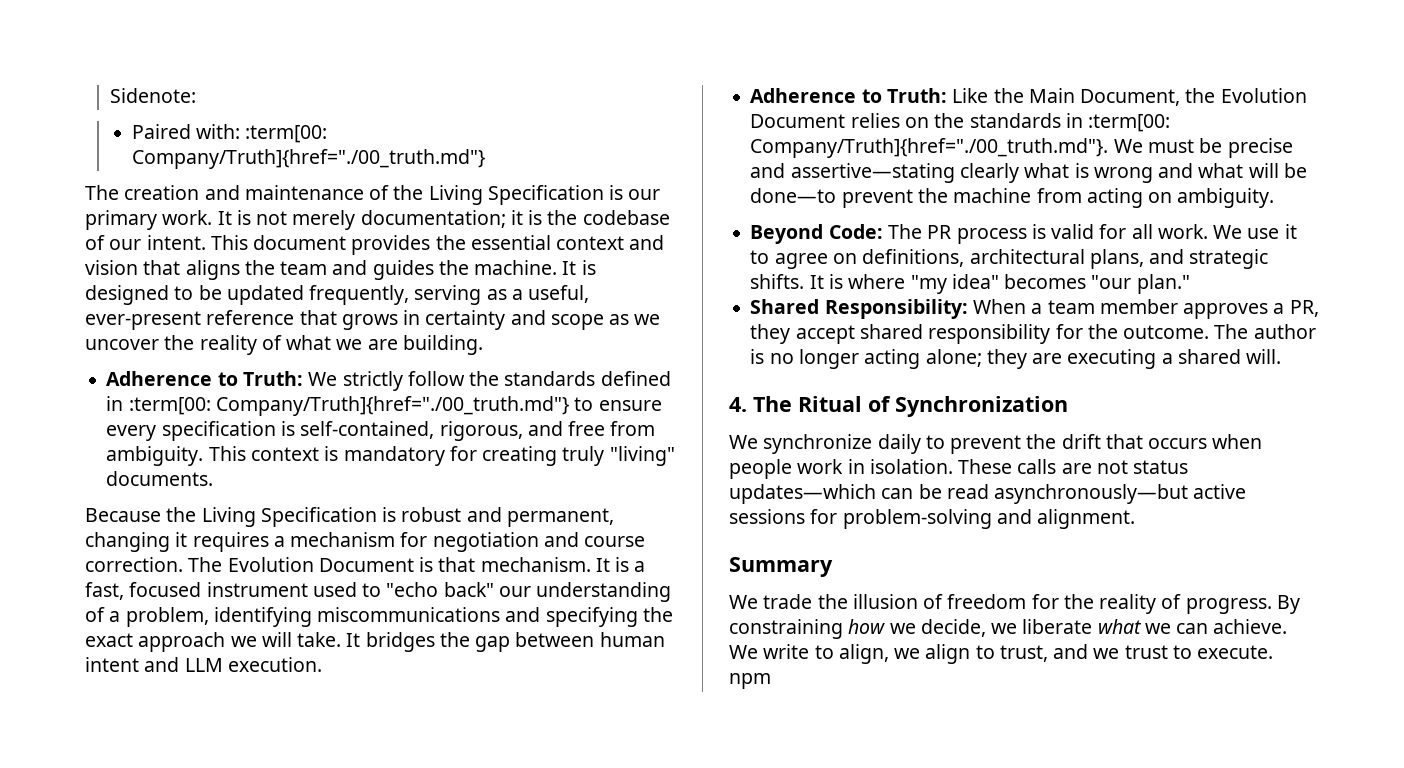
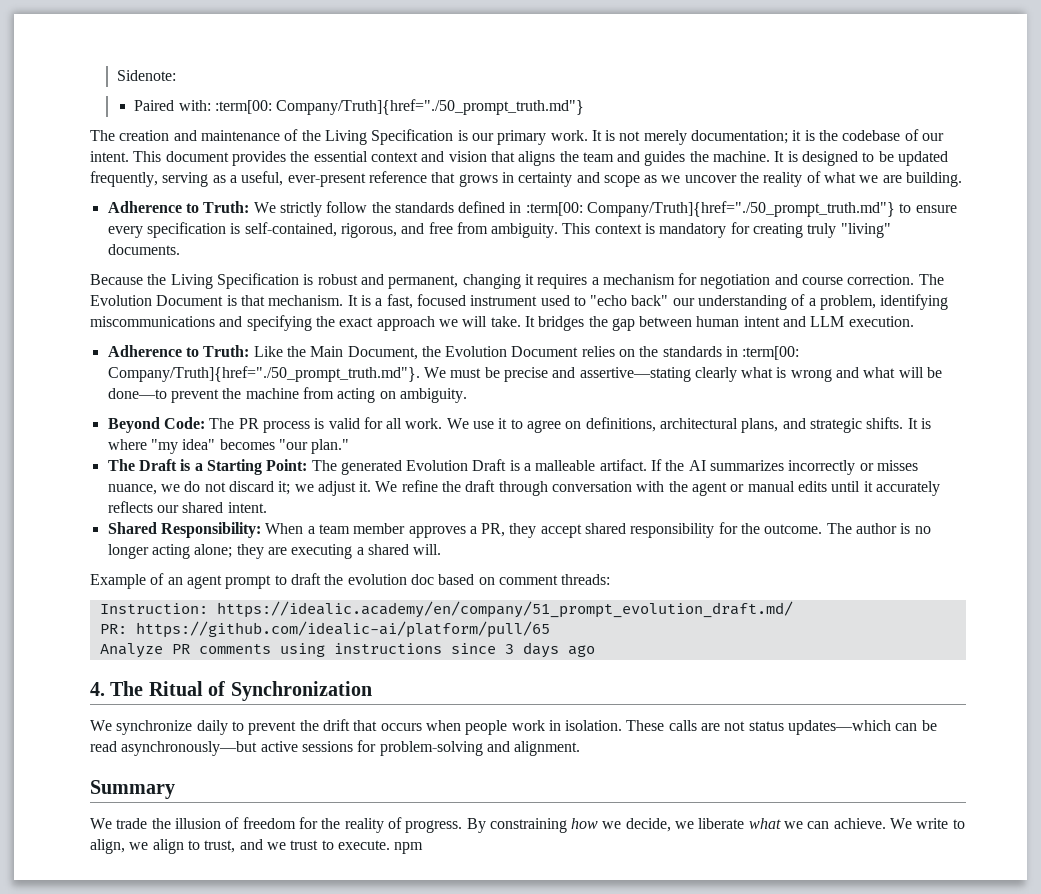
- Paired with: :term[00: Company/Truth]{href="./00_truth.md"}
+ Paired with: :term[00: Company/Truth]{href="./50_prompt_truth.md"}
- Adherence to Truth: We strictly follow the standards defined in :term[00: Company/Truth]{href="./00_truth.md"} to ensure every specification is self-contained, rigorous, and free from ambiguity.
+ Adherence to Truth: We strictly follow the standards defined in :term[00: Company/Truth]{href="./50_prompt_truth.md"} to ensure every specification is self-contained, rigorous, and free from ambiguity.
- Adherence to Truth: Like the Main Document, the Evolution Document relies on the standards in :term[00: Company/Truth]{href="./00_truth.md"}. We must be precise and assertive—stating clearly what is wrong and what will be done—to prevent the machine from acting on ambiguity.
+ Adherence to Truth: Like the Main Document, the Evolution Document relies on the standards in :term[00: Company/Truth]{href="./50_prompt_truth.md"}. We must be precise and assertive—stating clearly what is wrong and what will be done—to prevent the machine from acting on ambiguity.
+ The Draft is a Starting Point: The generated Evolution Draft is a malleable artifact. If the AI summarizes incorrectly or misses nuance, we do not discard it; we adjust it. We refine the draft through conversation with the agent or manual edits until it accurately reflects our shared intent.
+ Example of an agent prompt to draft the evolution doc based on comment threads:
+ Instruction: https://idealic.academy/en/company/51_prompt_evolution_draft.md/
+ PR: https://github.com/idealic-ai/platform/pull/65
+ Analyze PR comments using instructions since 3 days ago

